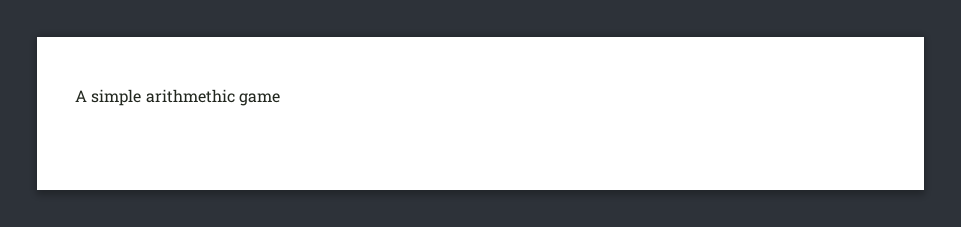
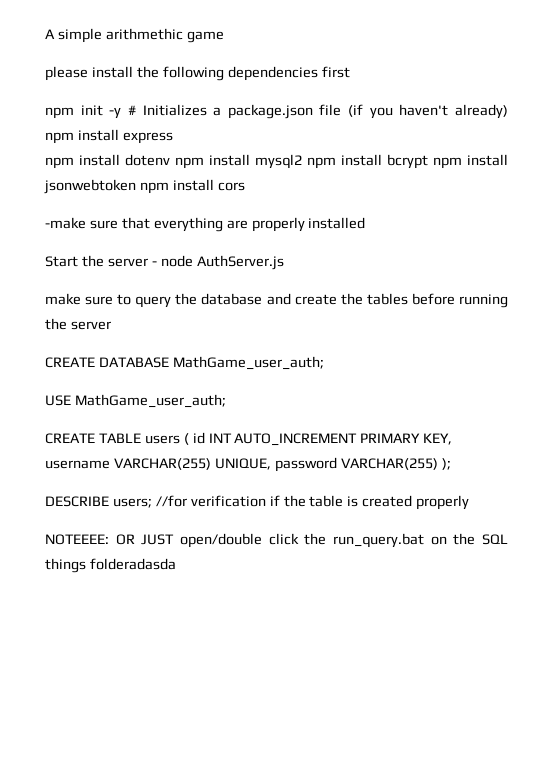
+ please install the following dependencies first
+ npm init -y # Initializes a package.json file (if you haven't already) npm install express
+ npm install dotenv npm install mysql2 npm install bcrypt npm install jsonwebtoken npm install cors
+ -make sure that everything are properly installed
+ Start the server - node AuthServer.js
+ make sure to query the database and create the tables before running the server
+ CREATE DATABASE MathGame_user_auth;
+ USE MathGame_user_auth;
+ CREATE TABLE users ( id INT AUTO_INCREMENT PRIMARY KEY, username VARCHAR(255) UNIQUE, password VARCHAR(255) );
+ DESCRIBE users; //for verification if the table is created properly
+ NOTEEEE: OR JUST open/double click the run_query.bat on the SQL things folderadasda

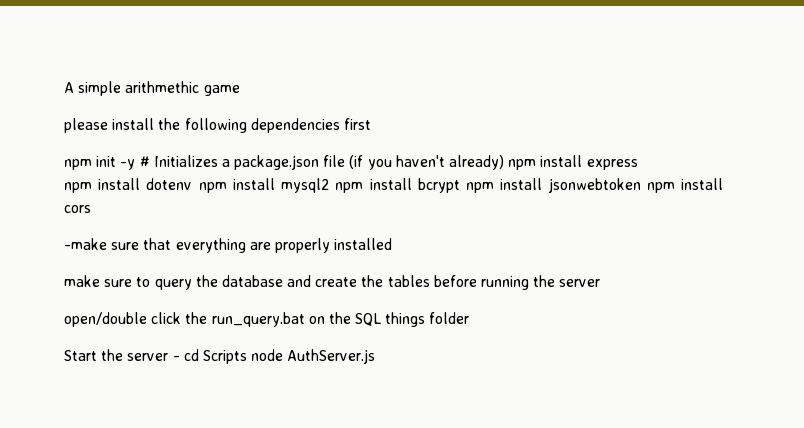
- Start the server - node AuthServer.js
- CREATE DATABASE MathGame_user_auth;
- USE MathGame_user_auth;
- CREATE TABLE users ( id INT AUTO_INCREMENT PRIMARY KEY, username VARCHAR(255) UNIQUE, password VARCHAR(255) );
- DESCRIBE users; //for verification if the table is created properly
- NOTEEEE: OR JUST open/double click the run_query.bat on the SQL things folderadasda
+ open/double click the run_query.bat on the SQL things folder
+ Start the server - cd Scripts node AuthServer.js

